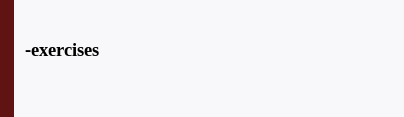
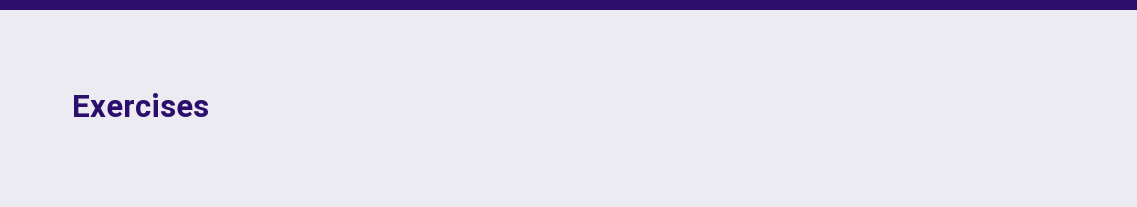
- -exercises
+ Exercises

